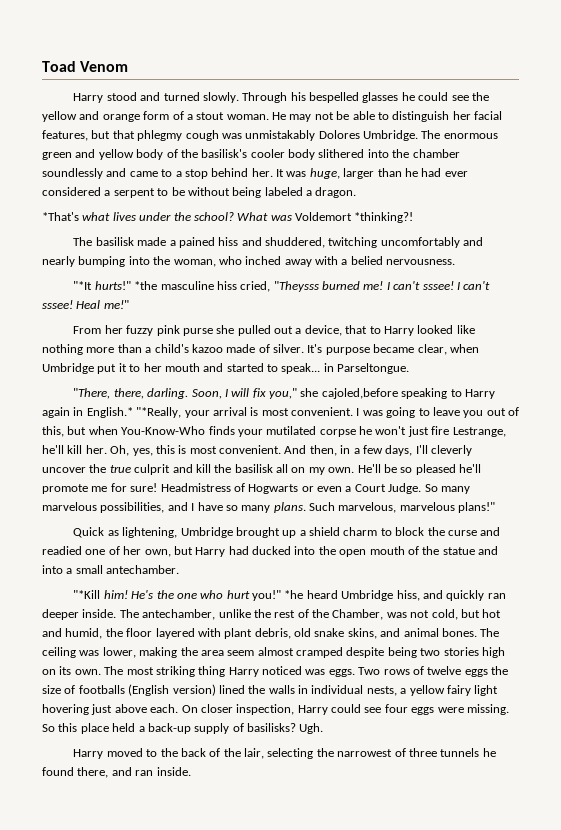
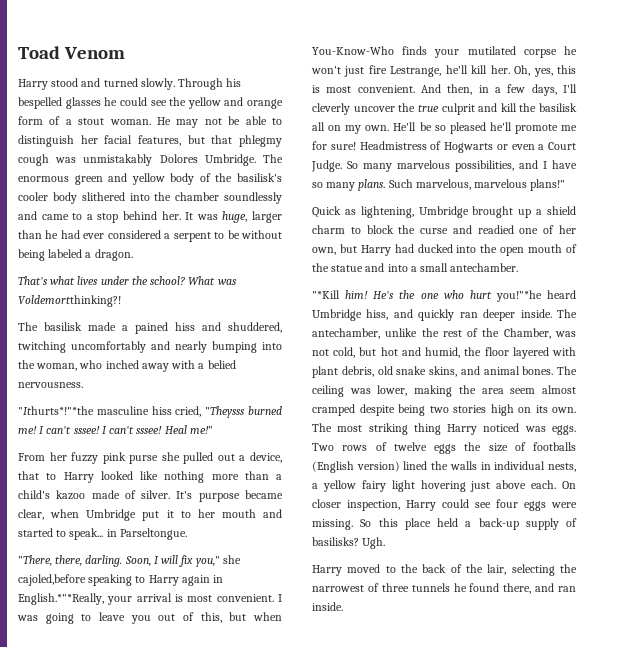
- *That's what lives under the school?
+ That's what lives under the school?
- What was Voldemort *thinking?!
+ What was Voldemortthinking?!
- "*It hurts!" *the masculine hiss cried, "Theysss burned me!
+ "Ithurts*!"*the masculine hiss cried, "Theysss burned me!
- Soon, I will fix you," she cajoled,before speaking to Harry again in English.* "*Really, your arrival is most convenient.
+ Soon, I will fix you," she cajoled,before speaking to Harry again in English.*"*Really, your arrival is most convenient.
- He's the one who hurt you!" *he heard Umbridge hiss, and quickly ran deeper inside.
+ He's the one who hurt you!"*he heard Umbridge hiss, and quickly ran deeper inside.

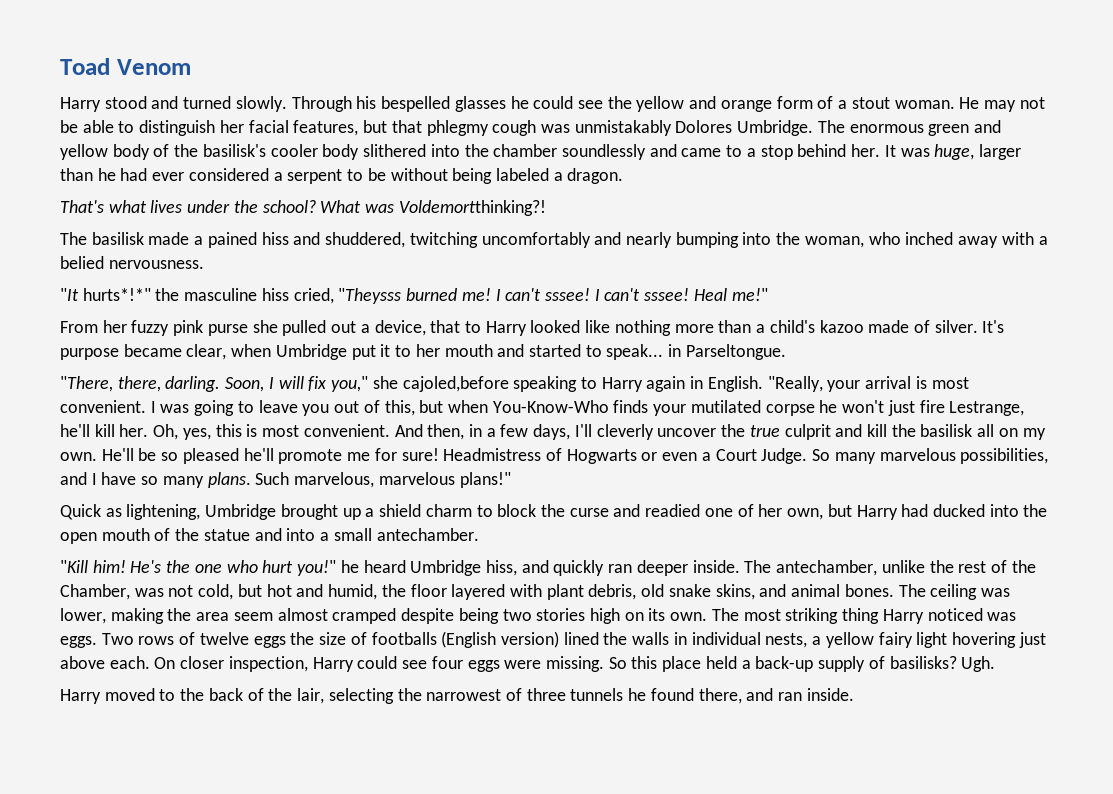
- "Ithurts*!"*the masculine hiss cried, "Theysss burned me!
+ "It hurts*!*" the masculine hiss cried, "Theysss burned me!
- Soon, I will fix you," she cajoled,before speaking to Harry again in English.*"*Really, your arrival is most convenient.
+ Soon, I will fix you," she cajoled,before speaking to Harry again in English. "Really, your arrival is most convenient.
- "*Kill him!
+ "Kill him!
- He's the one who hurt you!"*he heard Umbridge hiss, and quickly ran deeper inside.
+ He's the one who hurt you!" he heard Umbridge hiss, and quickly ran deeper inside.

